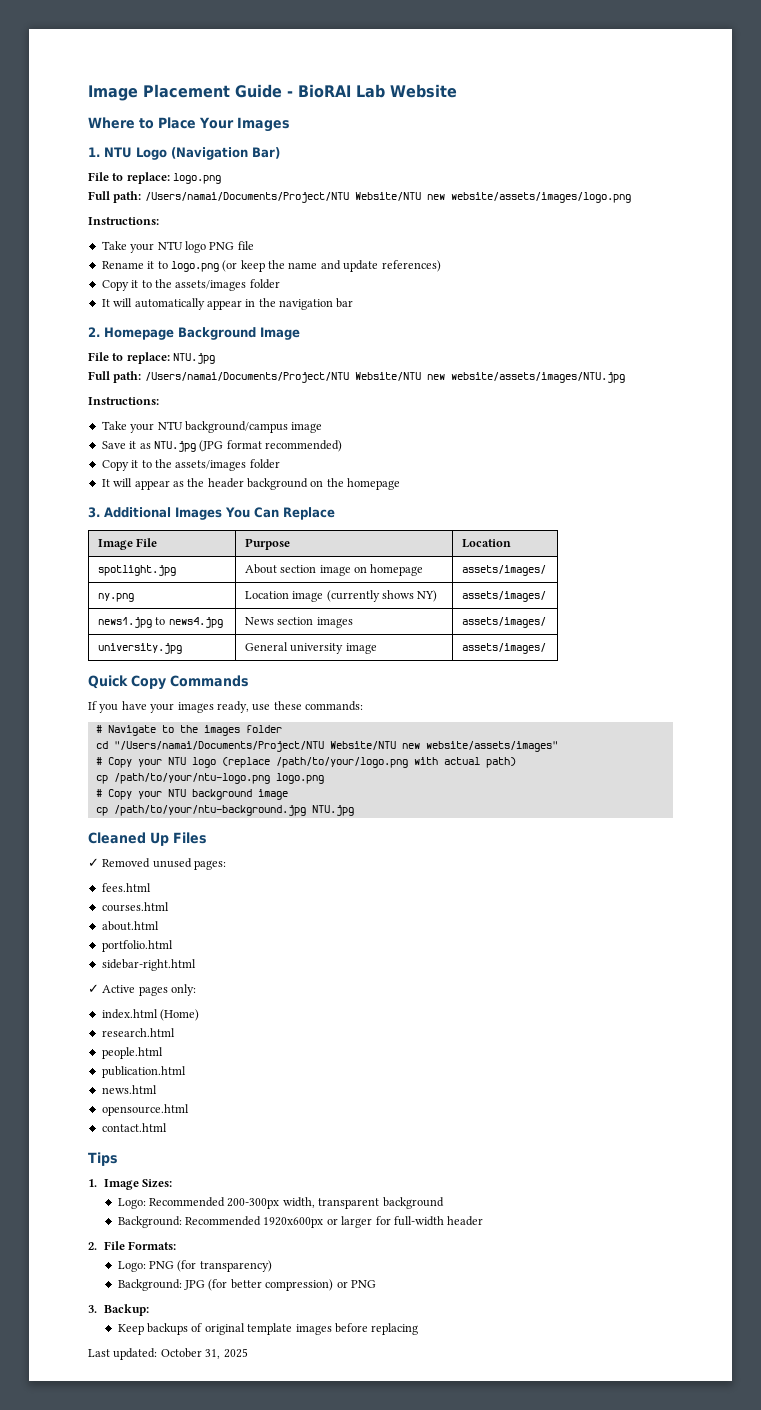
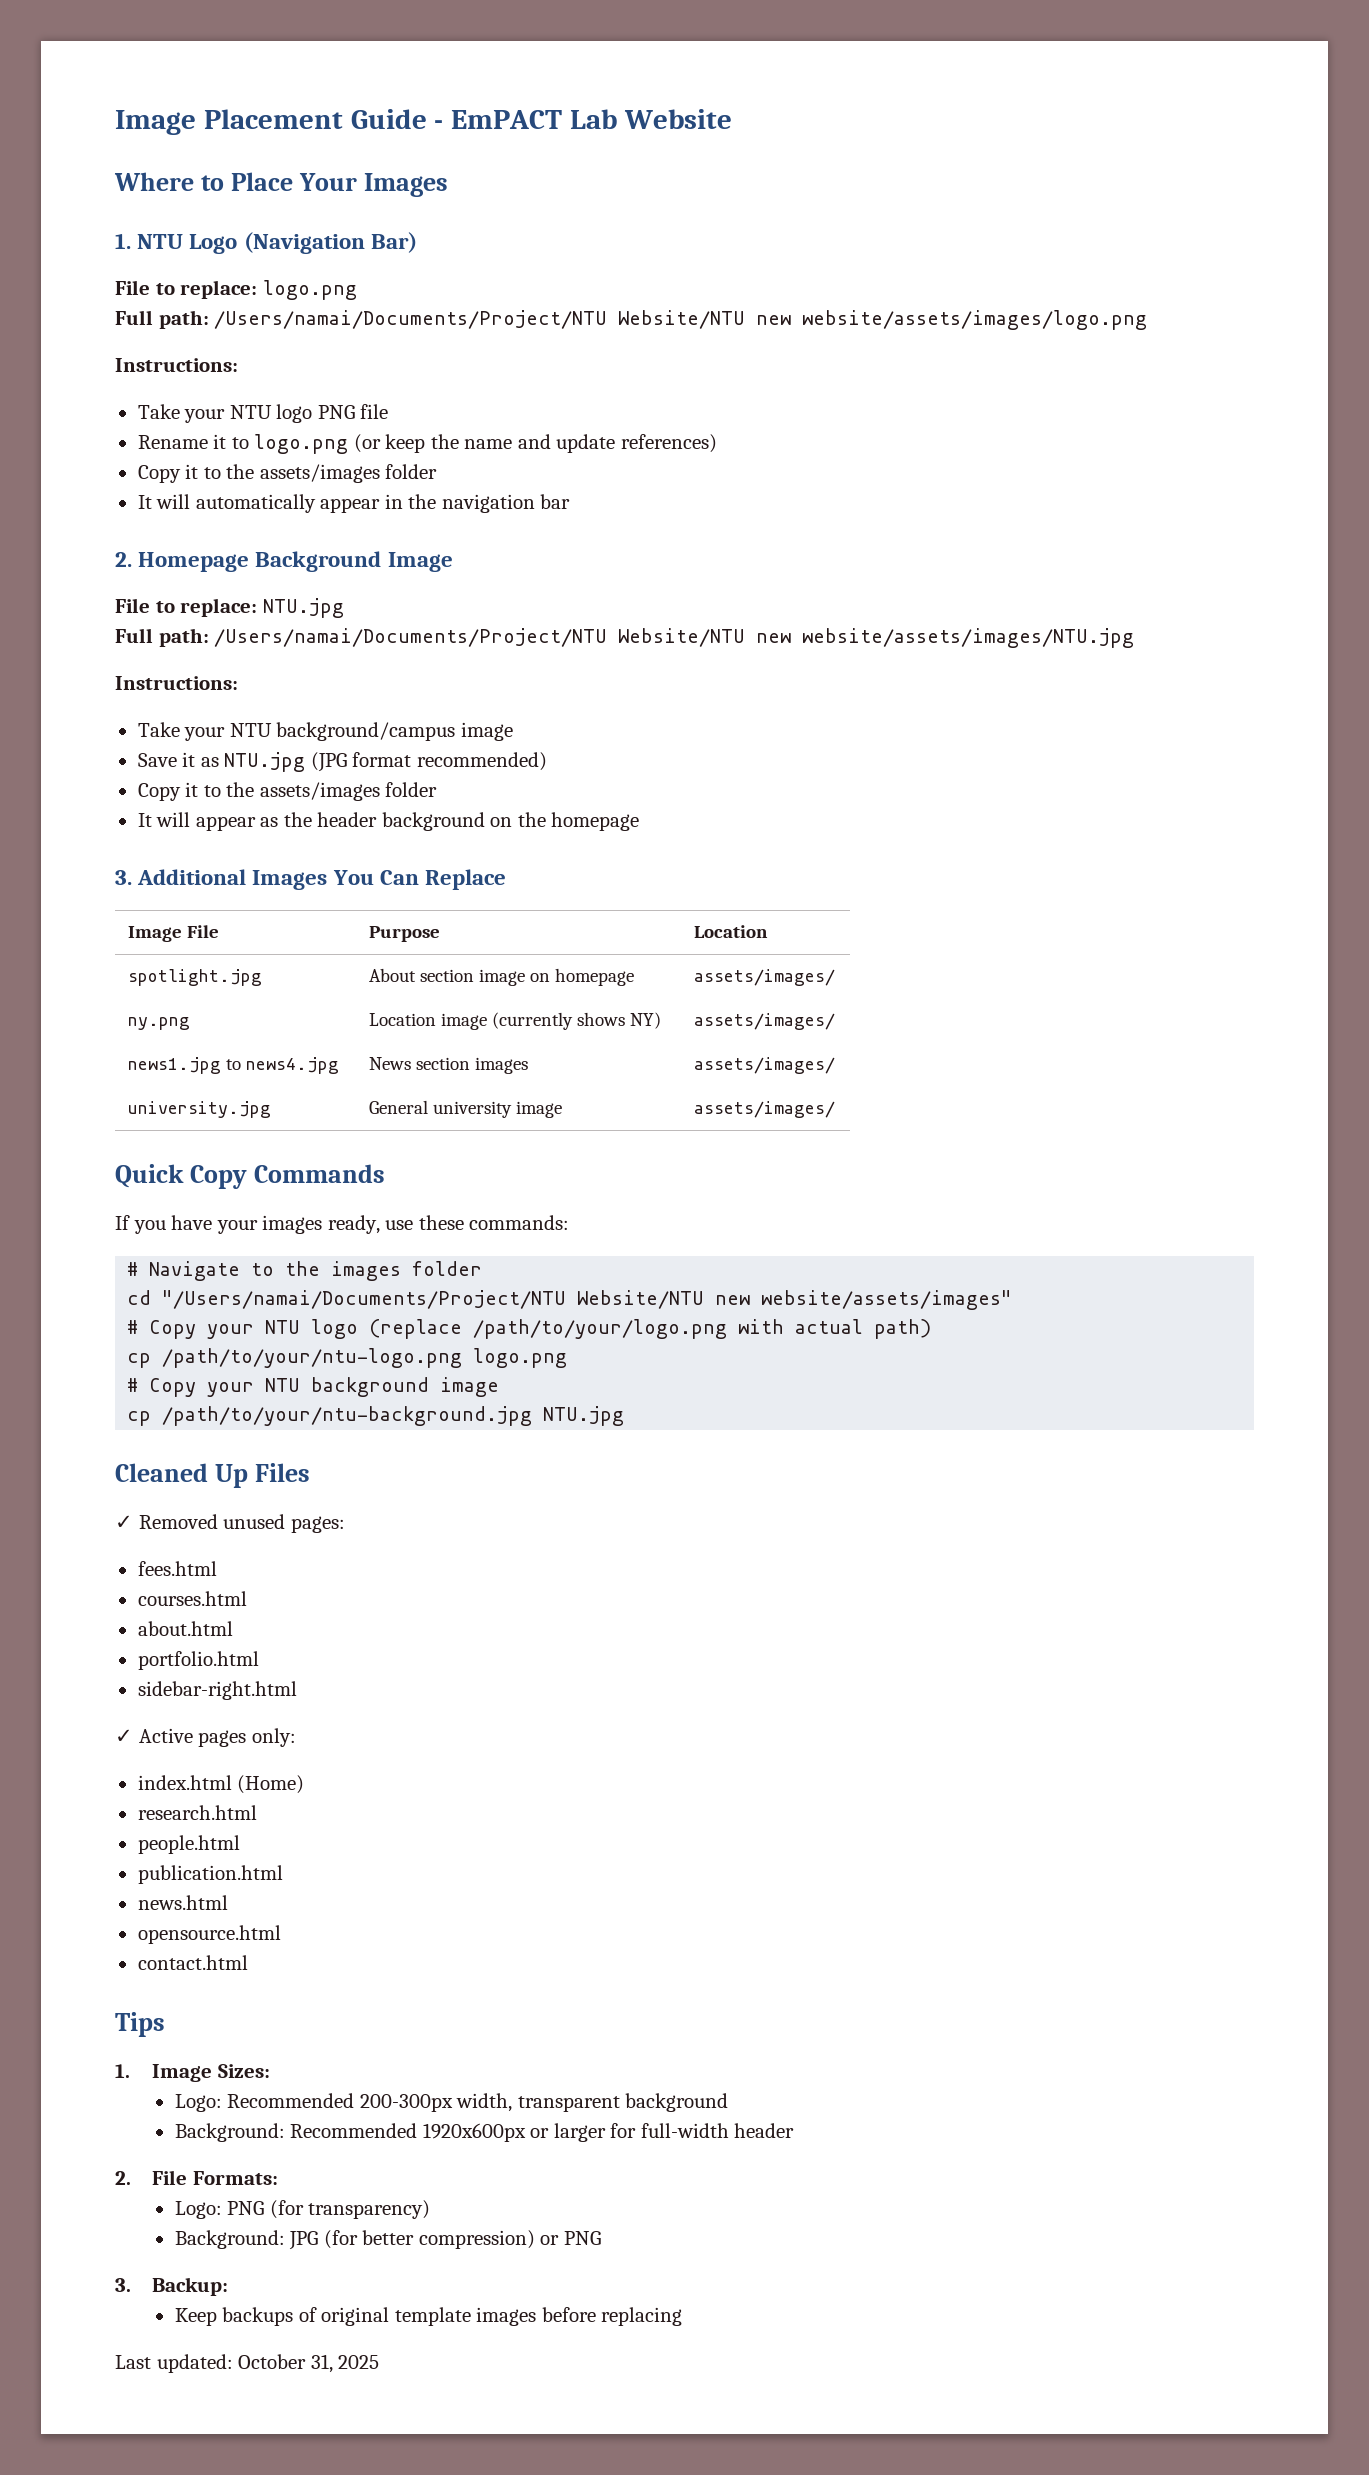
- Image Placement Guide - BioRAI Lab Website
+ Image Placement Guide - EmPACT Lab Website

